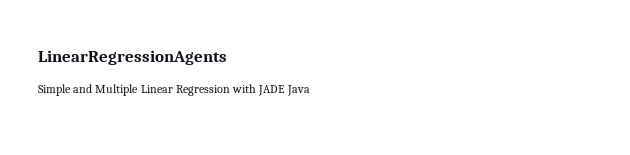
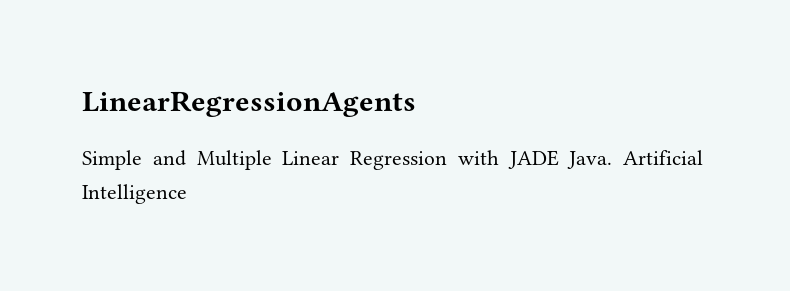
- Simple and Multiple Linear Regression with JADE Java
+ Simple and Multiple Linear Regression with JADE Java. Artificial Intelligence

